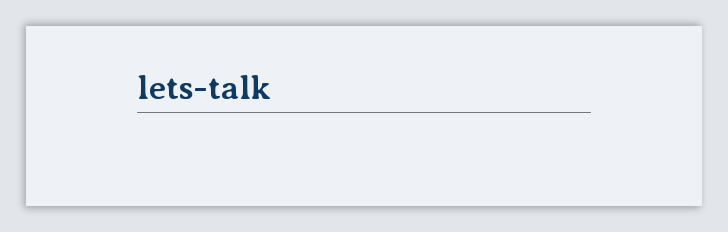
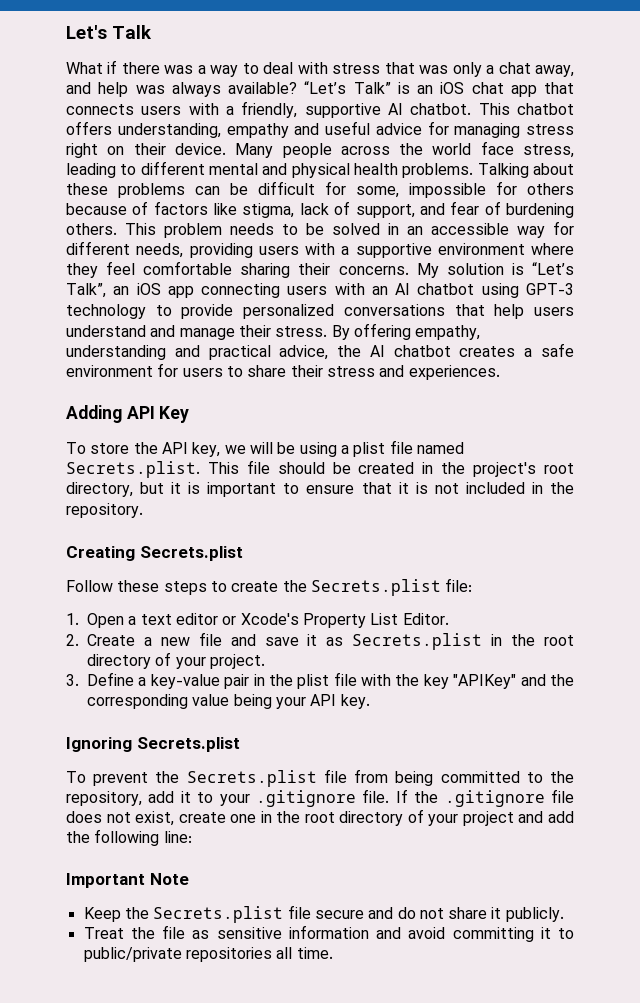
- lets-talk
+ Let's Talk
+ What if there was a way to deal with stress that was only a chat away, and help was always available? “Let’s Talk” is an iOS chat app that connects users with a friendly, supportive AI chatbot. This chatbot offers understanding, empathy and useful advice for managing stress right on their device. Many people across the world face stress, leading to different mental and physical health problems. Talking about these problems can be difficult for some, impossible for others because of factors like stigma, lack of support, and fear of burdening others. This problem needs to be solved in an accessible way for different needs, providing users with a supportive environment where they feel comfortable sharing their concerns. My solution is “Let’s Talk”, an iOS app connecting users with an AI chatbot using GPT-3 technology to provide personalized conversations that help users understand and manage their stress. By offering empathy, understanding and practical advice, the AI chatbot creates a safe environment for users to share their stress and experiences.
+ Adding API Key
+ To store the API key, we will be using a plist file named Secrets.plist. This file should be created in the project's root directory, but it is important to ensure that it is not included in the repository.
+ Creating Secrets.plist
+ Follow these steps to create the Secrets.plist file:
+ 1. Open a text editor or Xcode's Property List Editor.
+ 2. Create a new file and save it as Secrets.plist in the root directory of your project.
+ 3. Define a key-value pair in the plist file with the key "APIKey" and the corresponding value being your API key.
+ Ignoring Secrets.plist
+ To prevent the Secrets.plist file from being committed to the repository, add it to your .gitignore file. If the .gitignore file does not exist, create one in the root directory of your project and add the following line:
+ Important Note
+ Keep the Secrets.plist file secure and do not share it publicly.
+ Treat the file as sensitive information and avoid committing it to public/private repositories all time.

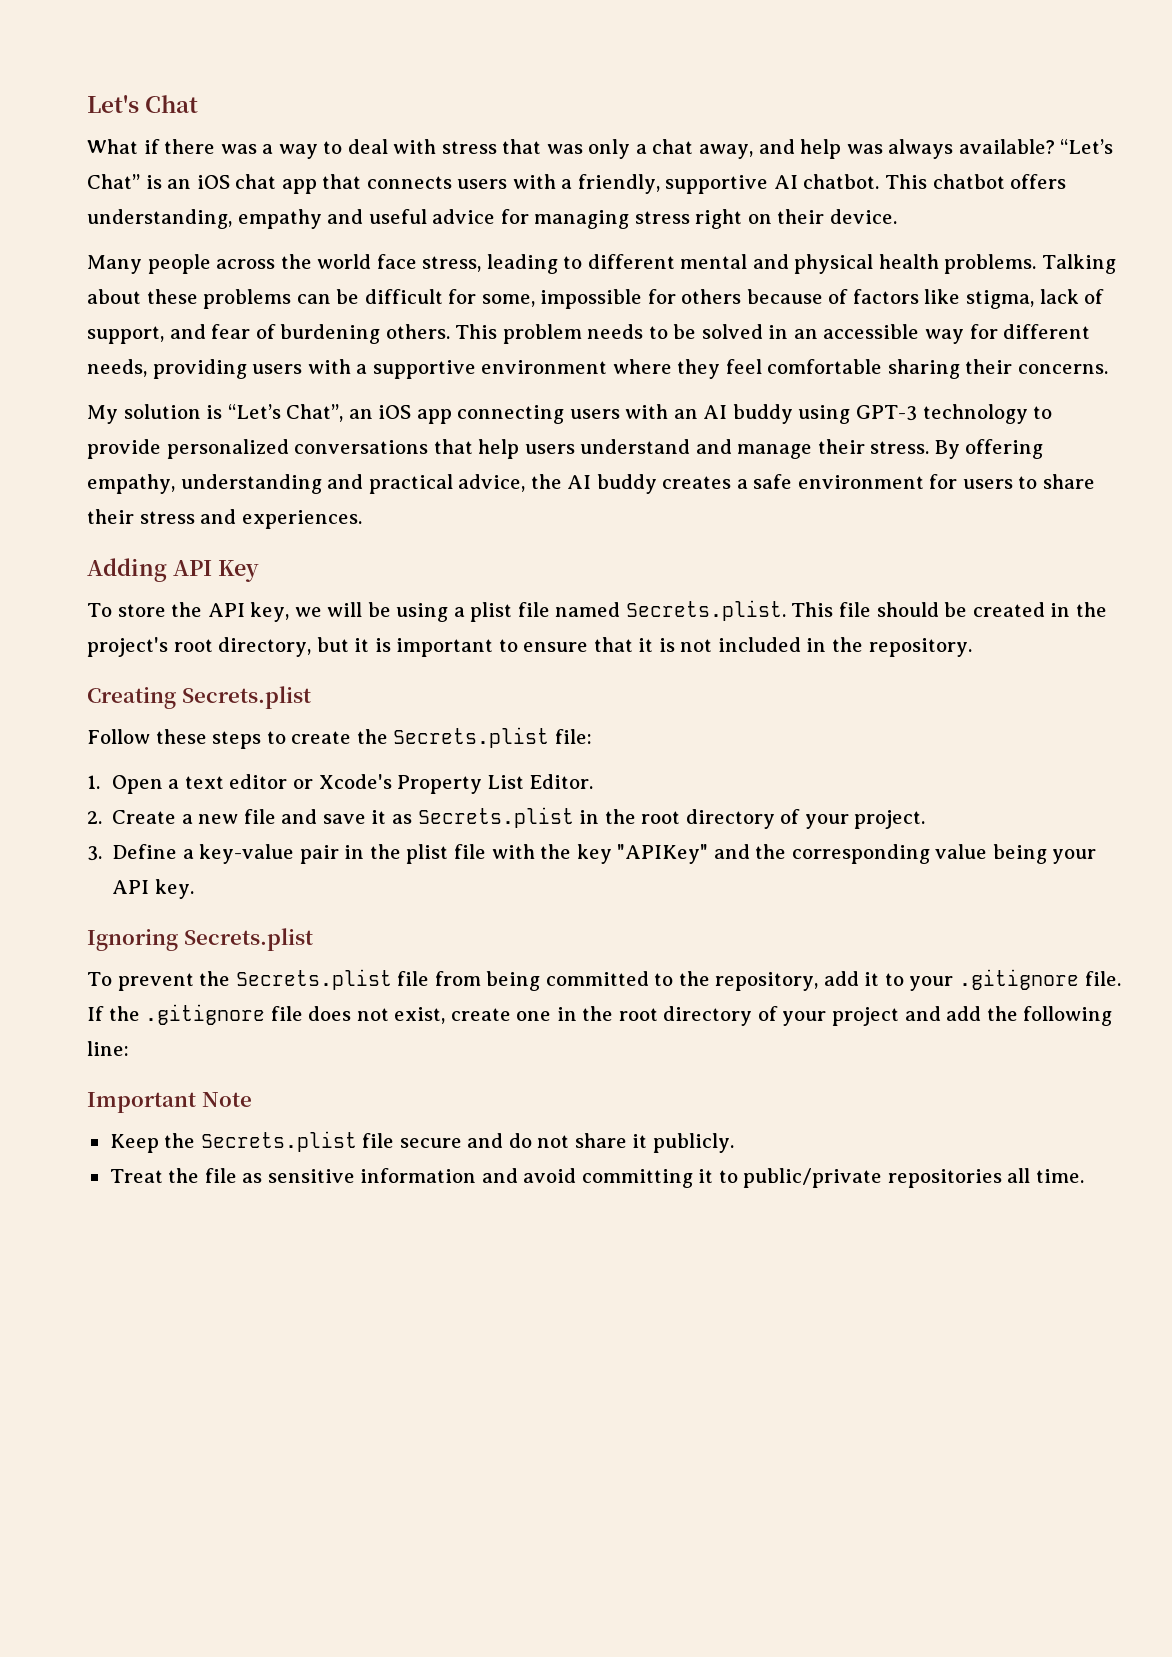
- Let's Talk
+ Let's Chat
- “Let’s Talk” is an iOS chat app that connects users with a friendly, supportive AI chatbot.
+ “Let’s Chat” is an iOS chat app that connects users with a friendly, supportive AI chatbot.
- This chatbot offers understanding, empathy and useful advice for managing stress right on their device. Many people across the world face stress, leading to different mental and physical health problems.
+ This chatbot offers understanding, empathy and useful advice for managing stress right on their device.
+ Many people across the world face stress, leading to different mental and physical health problems.
- This problem needs to be solved in an accessible way for different needs, providing users with a supportive environment where they feel comfortable sharing their concerns. My solution is “Let’s Talk”, an iOS app connecting users with an AI chatbot using GPT-3 technology to provide personalized conversations that help users understand and manage their stress.
+ This problem needs to be solved in an accessible way for different needs, providing users with a supportive environment where they feel comfortable sharing their concerns.
+ My solution is “Let’s Chat”, an iOS app connecting users with an AI buddy using GPT-3 technology to provide personalized conversations that help users understand and manage their stress.
- By offering empathy, understanding and practical advice, the AI chatbot creates a safe environment for users to share their stress and experiences.
+ By offering empathy, understanding and practical advice, the AI buddy creates a safe environment for users to share their stress and experiences.

